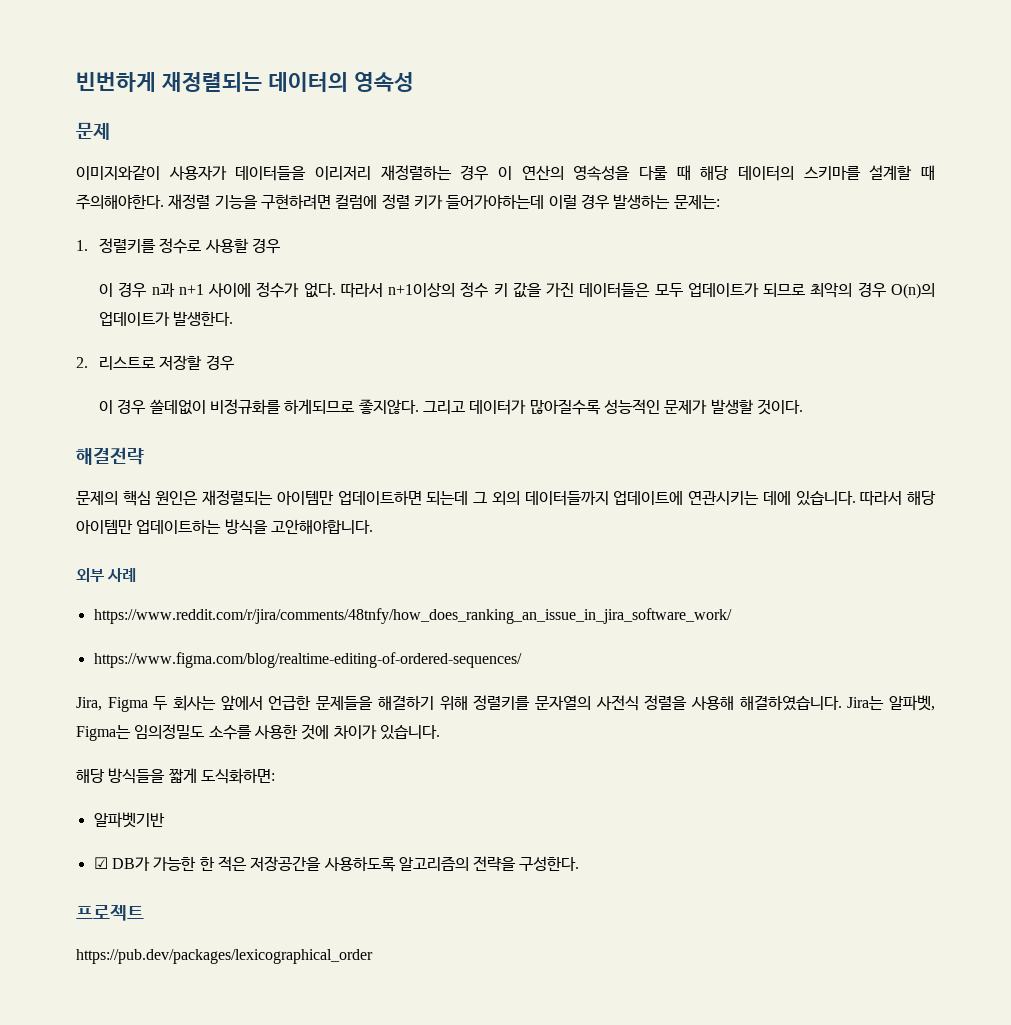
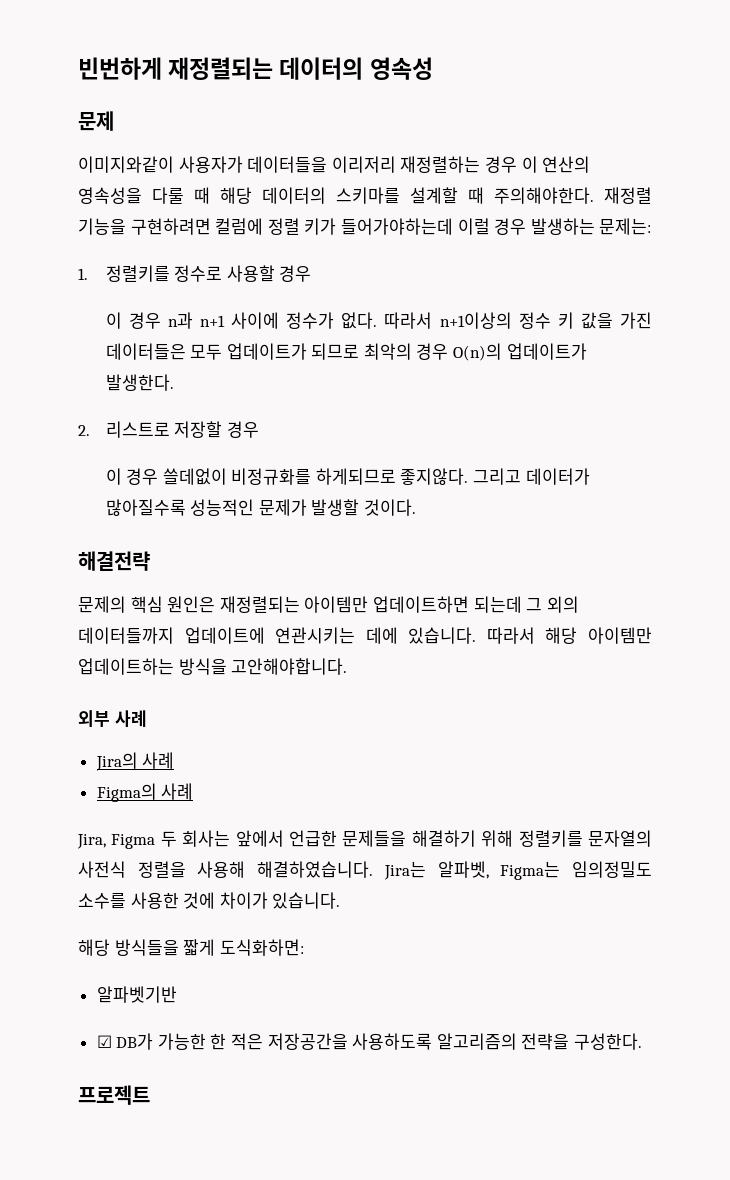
- https://www.reddit.com/r/jira/comments/48tnfy/how_does_ranking_an_issue_in_jira_software_work/
- https://www.figma.com/blog/realtime-editing-of-ordered-sequences/
+ Jira의 사례
+ Figma의 사례
- https://pub.dev/packages/lexicographical_order

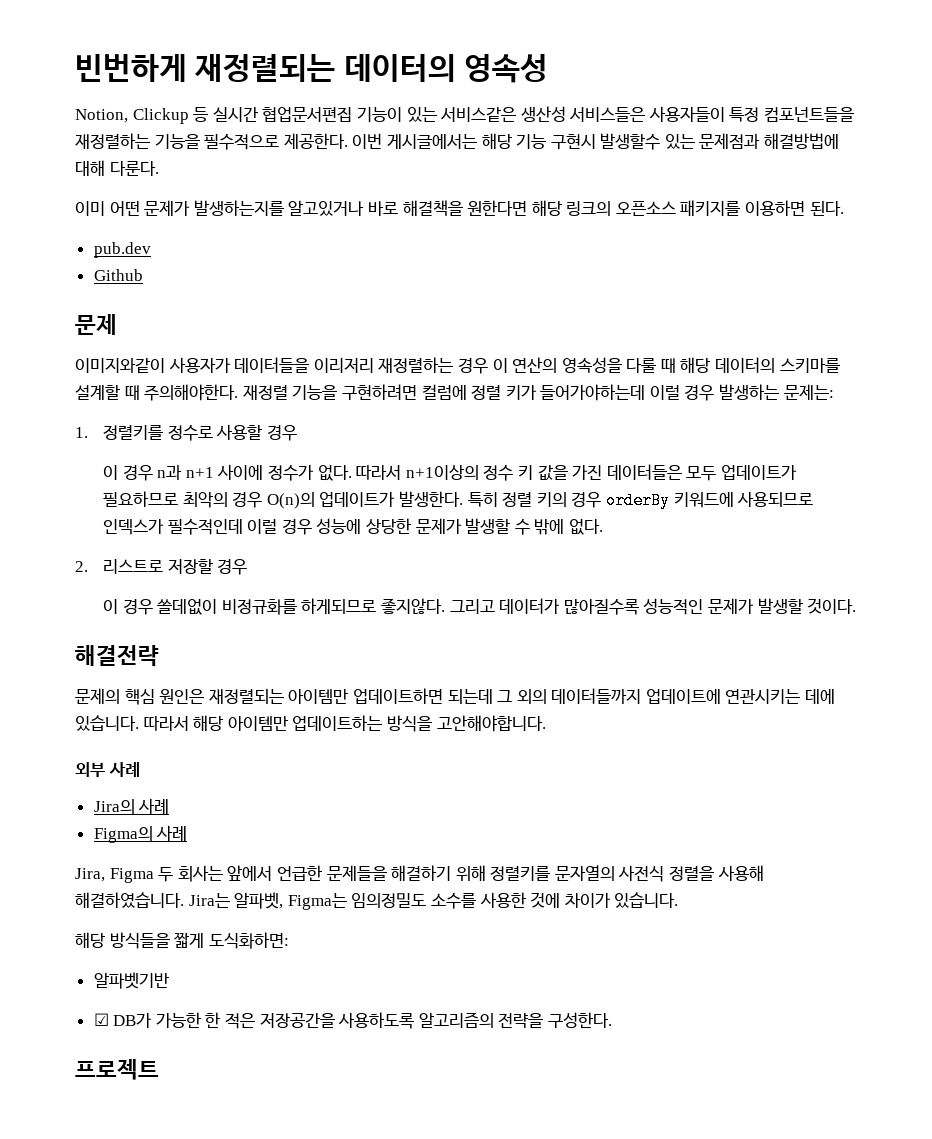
+ Notion, Clickup 등 실시간 협업문서편집 기능이 있는 서비스같은 생산성 서비스들은 사용자들이 특정 컴포넌트들을 재정렬하는 기능을 필수적으로 제공한다. 이번 게시글에서는 해당 기능 구현시 발생할수 있는 문제점과 해결방법에 대해 다룬다.
+ 이미 어떤 문제가 발생하는지를 알고있거나 바로 해결책을 원한다면 해당 링크의 오픈소스 패키지를 이용하면 된다.
+ pub.dev
+ Github
- 따라서 n+1이상의 정수 키 값을 가진 데이터들은 모두 업데이트가 되므로 최악의 경우 O(n)의 업데이트가 발생한다.
+ 따라서 n+1이상의 정수 키 값을 가진 데이터들은 모두 업데이트가 필요하므로 최악의 경우 O(n)의 업데이트가 발생한다. 특히 정렬 키의 경우 orderBy 키워드에 사용되므로 인덱스가 필수적인데 이럴 경우 성능에 상당한 문제가 발생할 수 밖에 없다.

